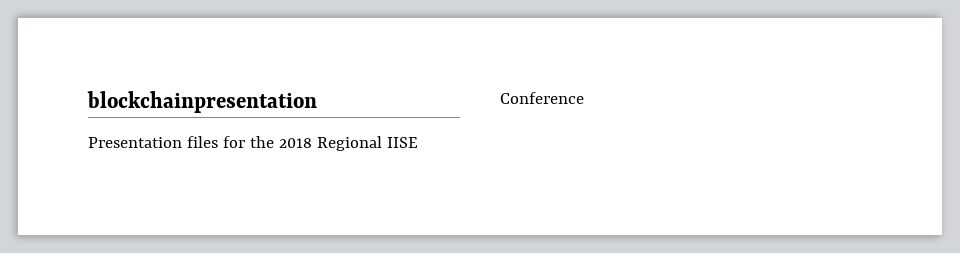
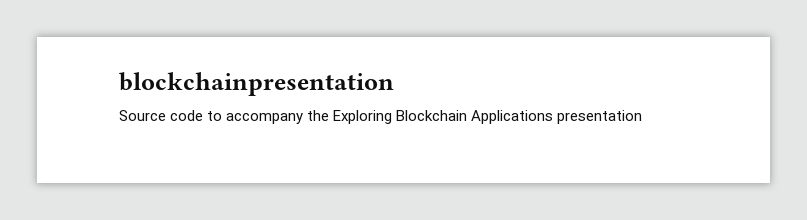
- Presentation files for the 2018 Regional IISE Conference
+ Source code to accompany the Exploring Blockchain Applications presentation

